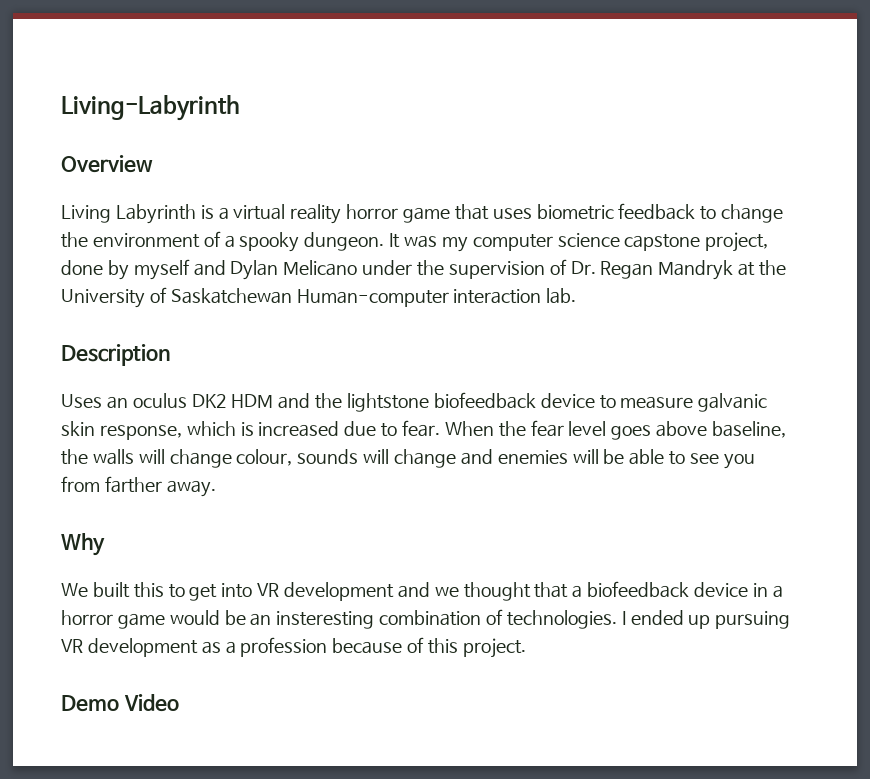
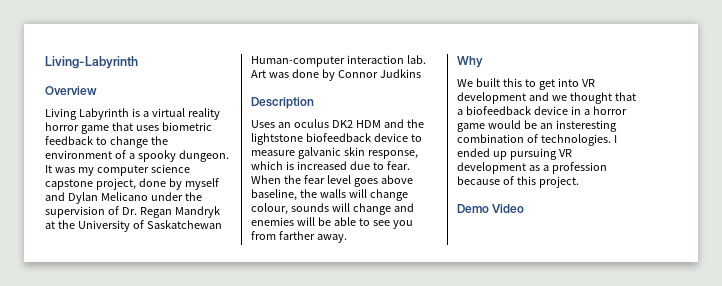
+ Art was done by Connor Judkins

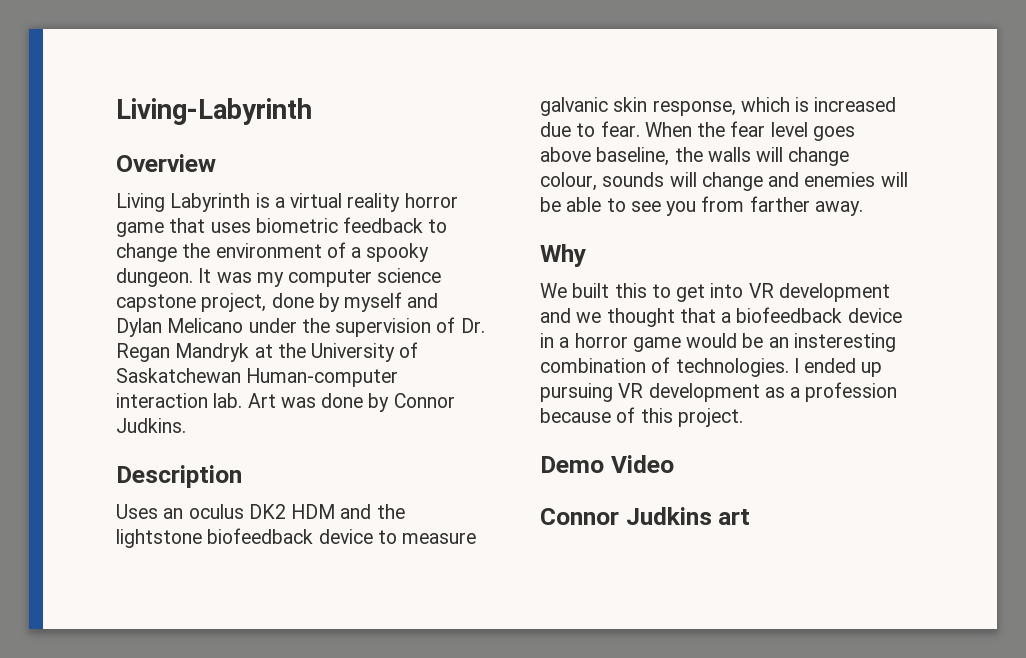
- Art was done by Connor Judkins
+ Art was done by Connor Judkins.
+ Connor Judkins art

